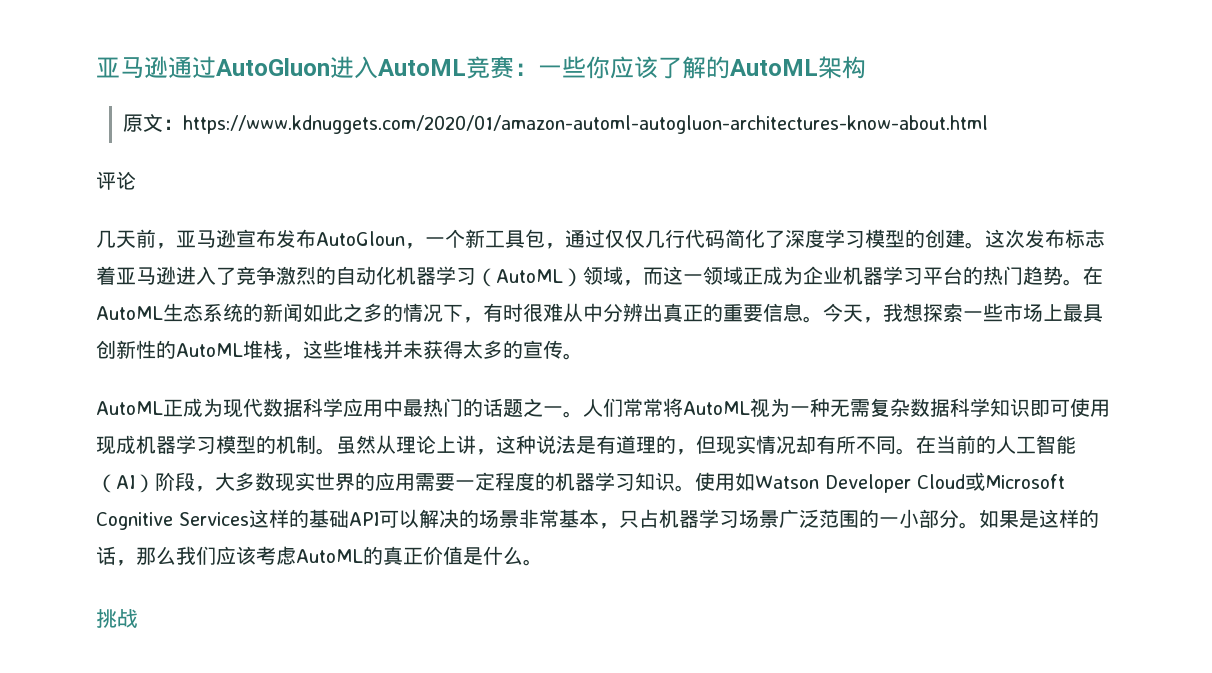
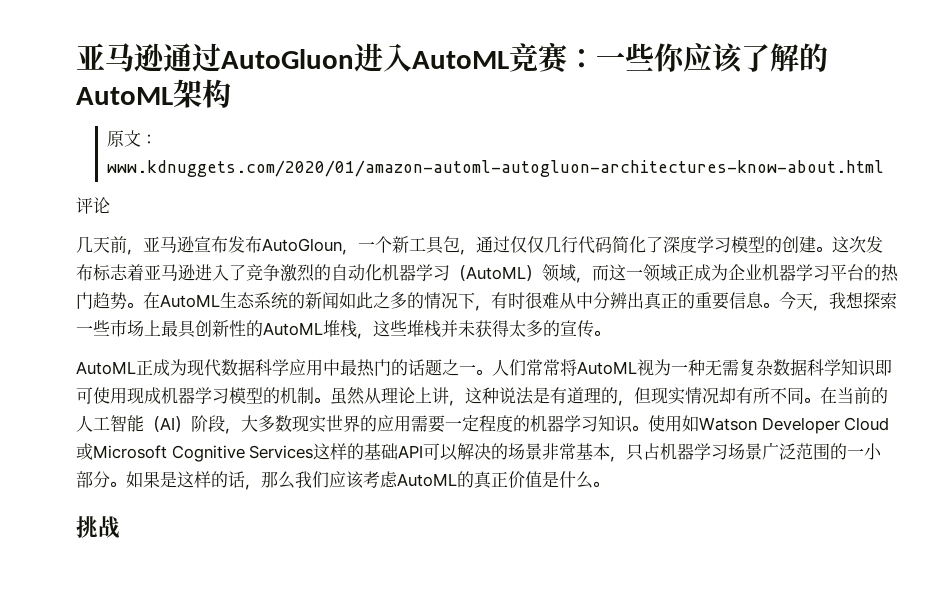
- 原文：https://www.kdnuggets.com/2020/01/amazon-automl-autogluon-architectures-know-about.html
+ 原文：www.kdnuggets.com/2020/01/amazon-automl-autogluon-architectures-know-about.html

